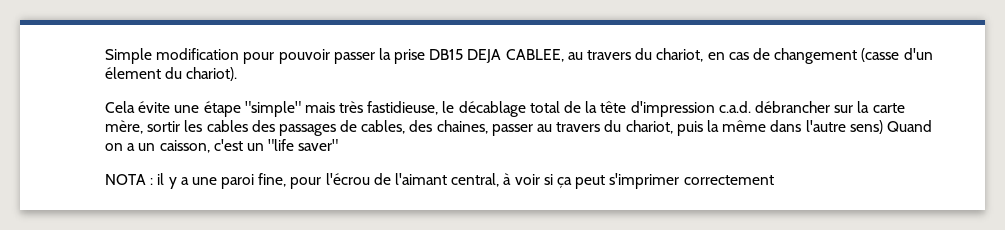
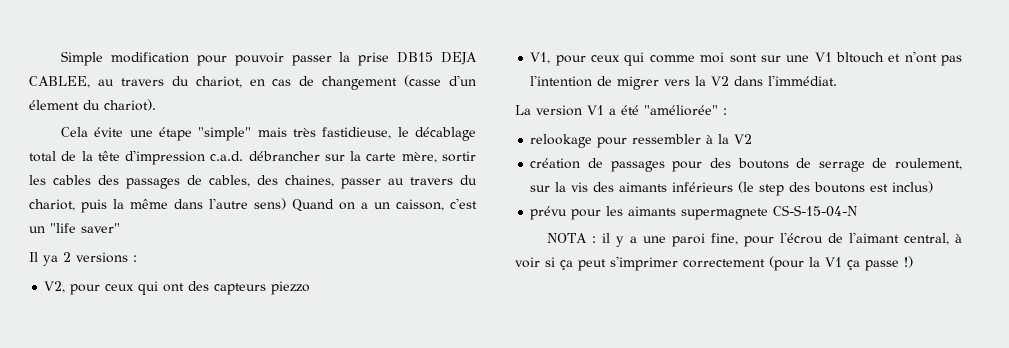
+ Il ya 2 versions :
+ V2, pour ceux qui ont des capteurs piezzo
+ V1, pour ceux qui comme moi sont sur une V1 bltouch et n'ont pas l'intention de migrer vers la V2 dans l'immédiat.
+ La version V1 a été "améliorée" :
+ relookage pour ressembler à la V2
+ création de passages pour des boutons de serrage de roulement, sur la vis des aimants inférieurs (le step des boutons est inclus)
+ prévu pour les aimants supermagnete CS-S-15-04-N
- NOTA : il y a une paroi fine, pour l'écrou de l'aimant central, à voir si ça peut s'imprimer correctement
+ NOTA : il y a une paroi fine, pour l'écrou de l'aimant central, à voir si ça peut s'imprimer correctement (pour la V1 ça passe !)

